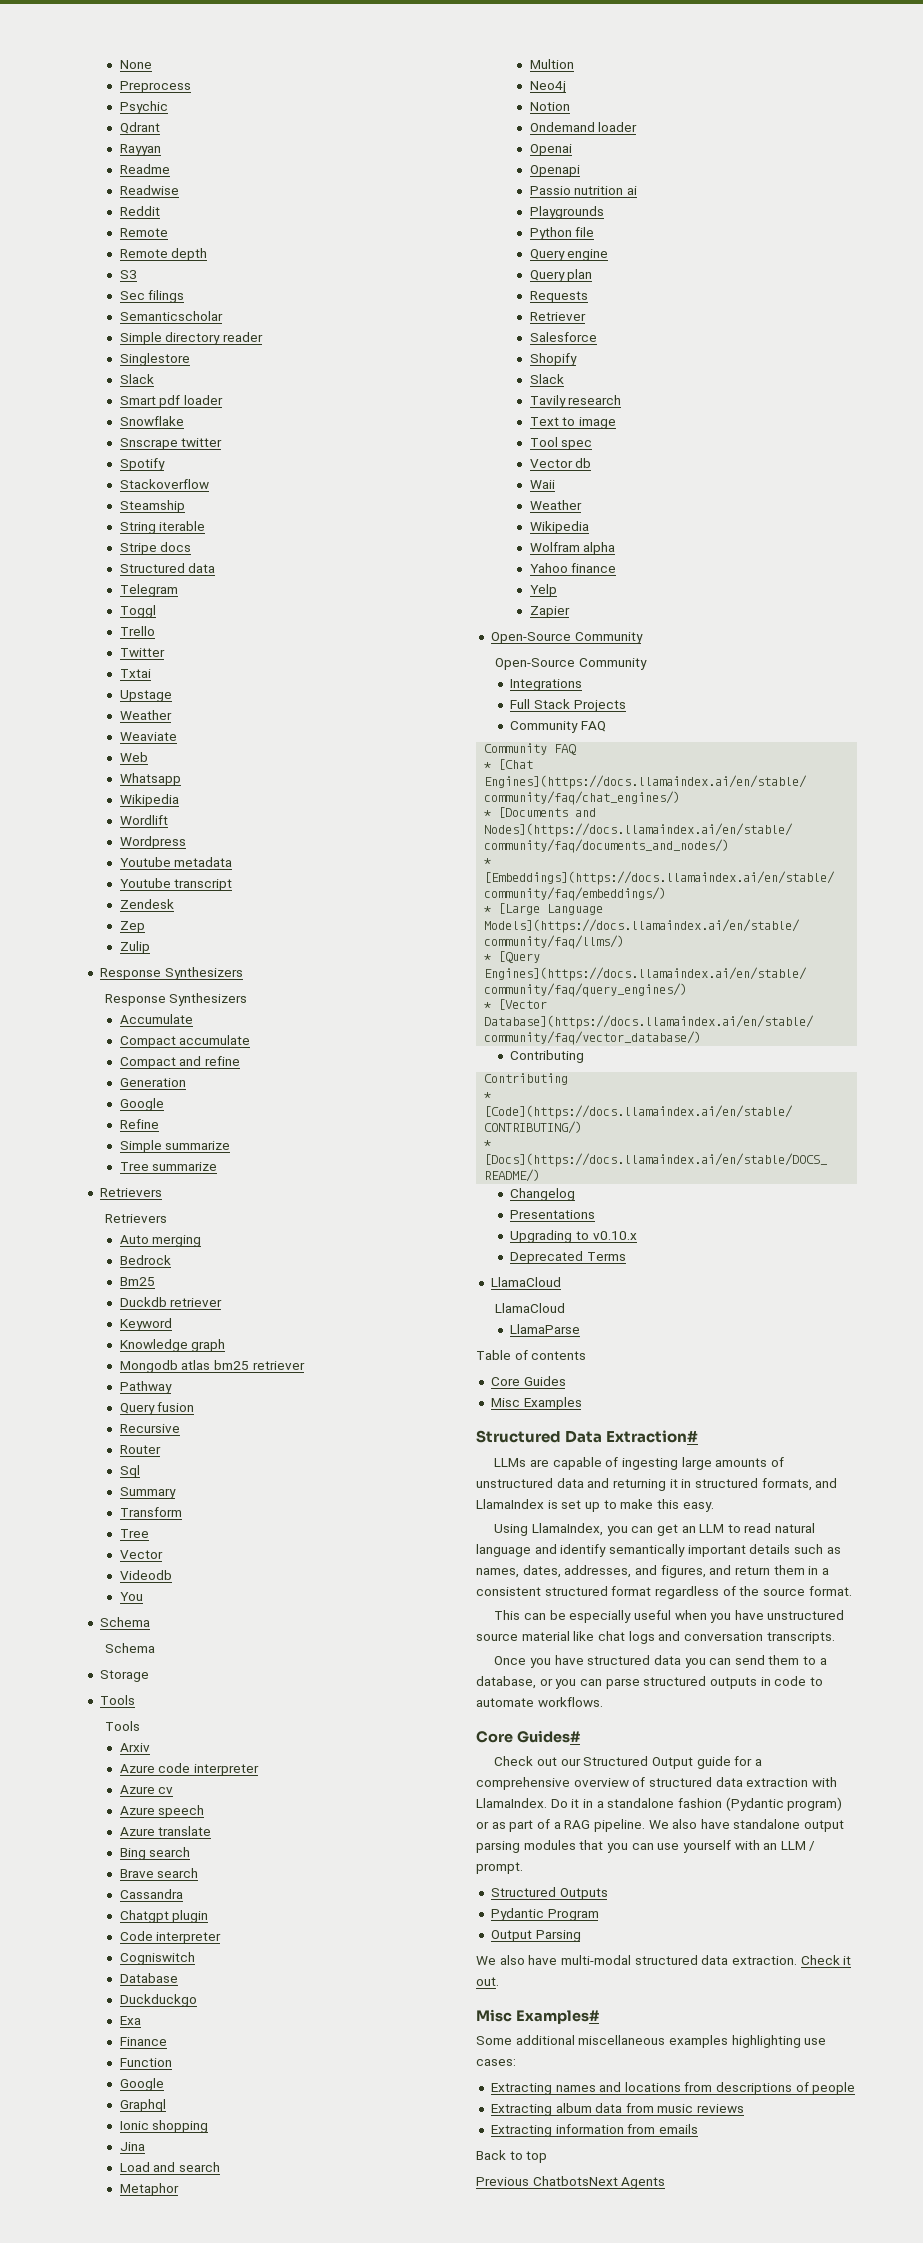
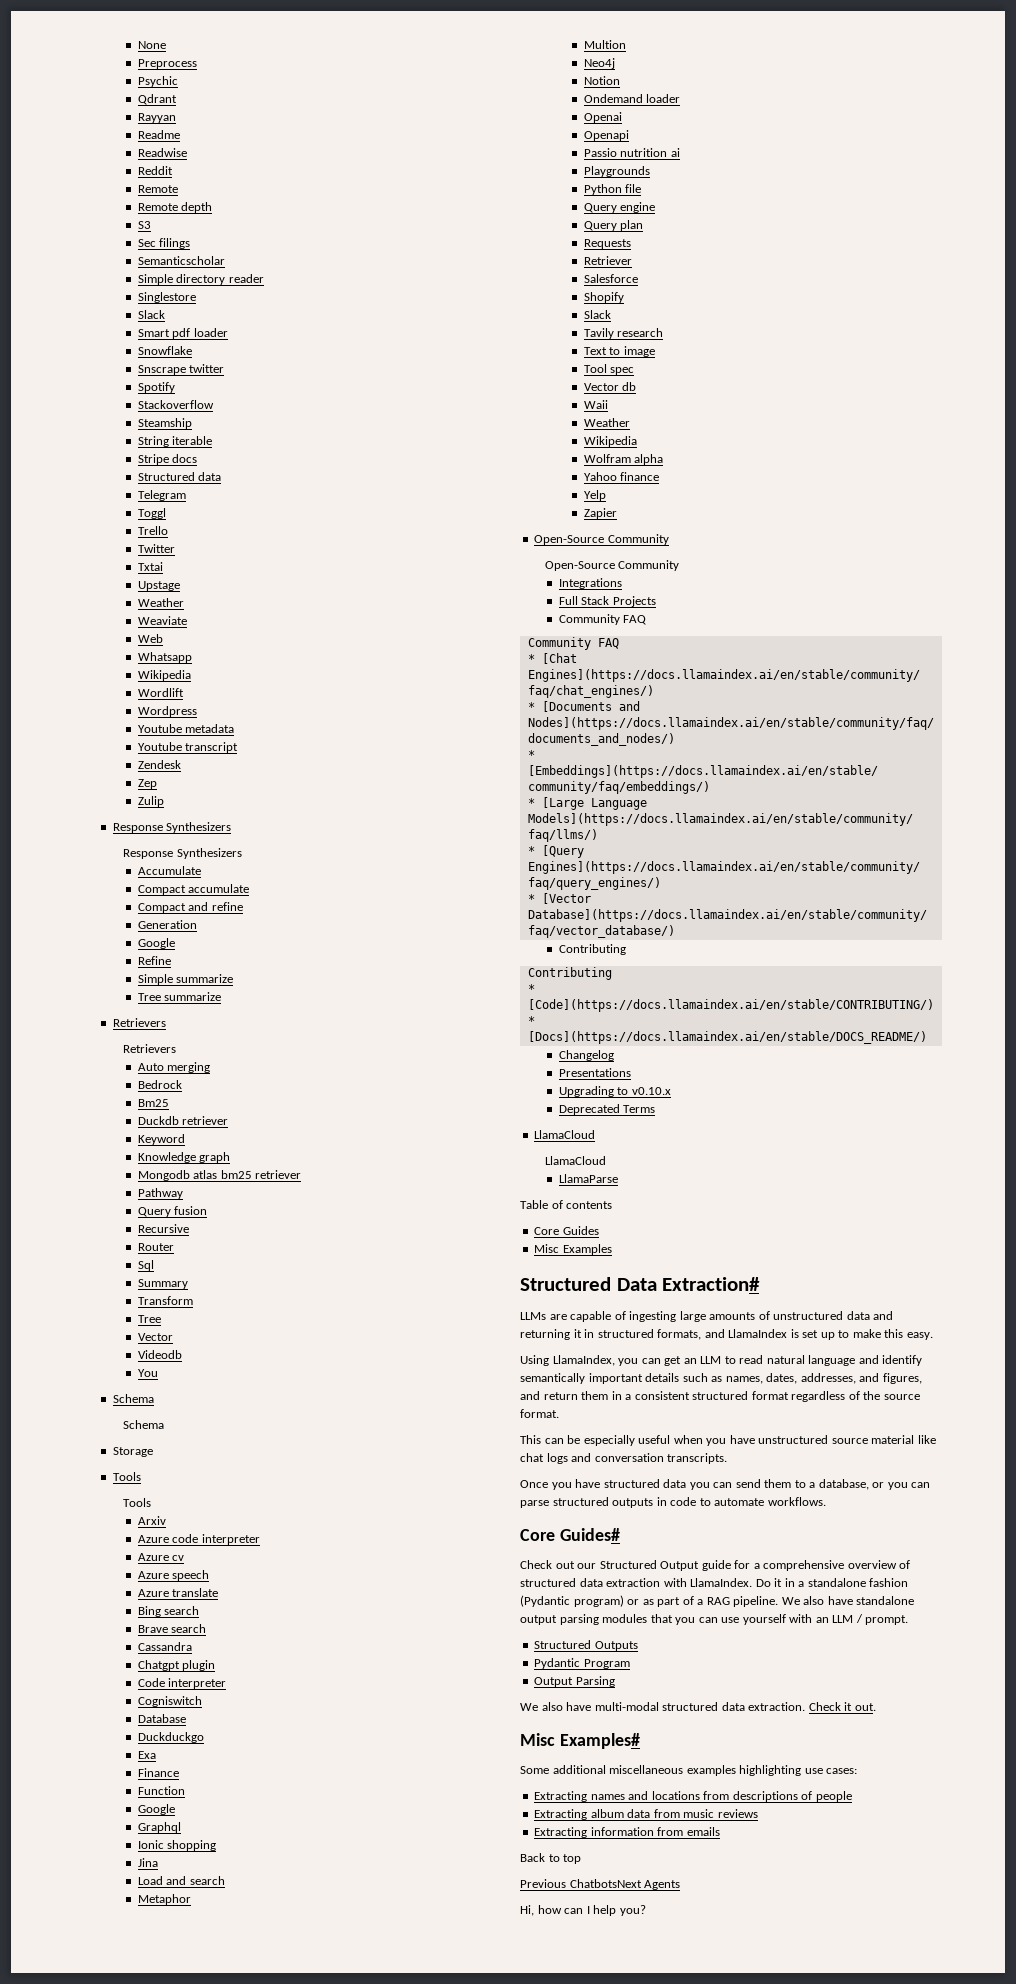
+ Hi, how can I help you?

